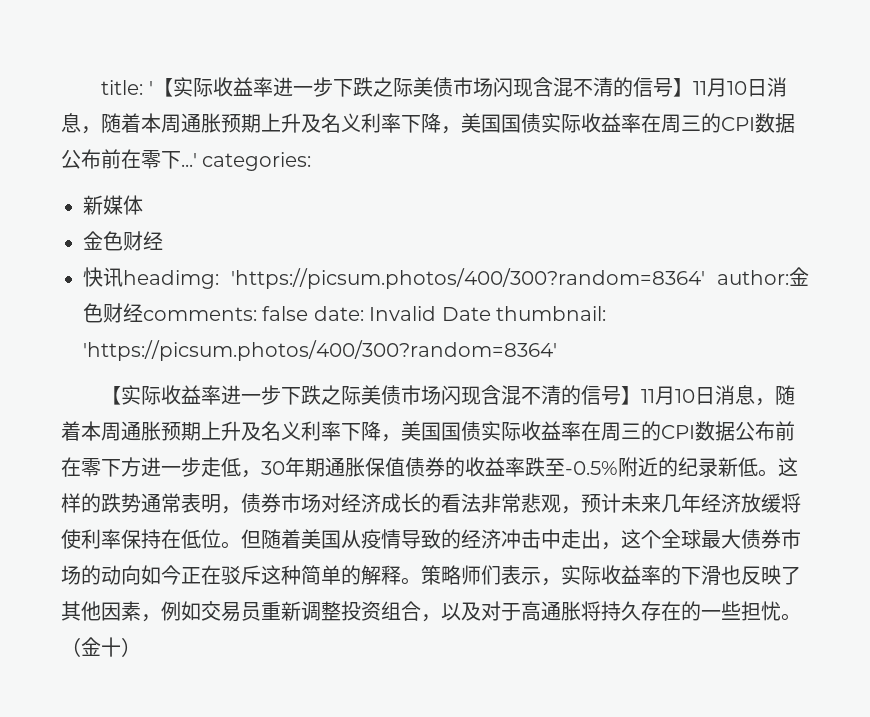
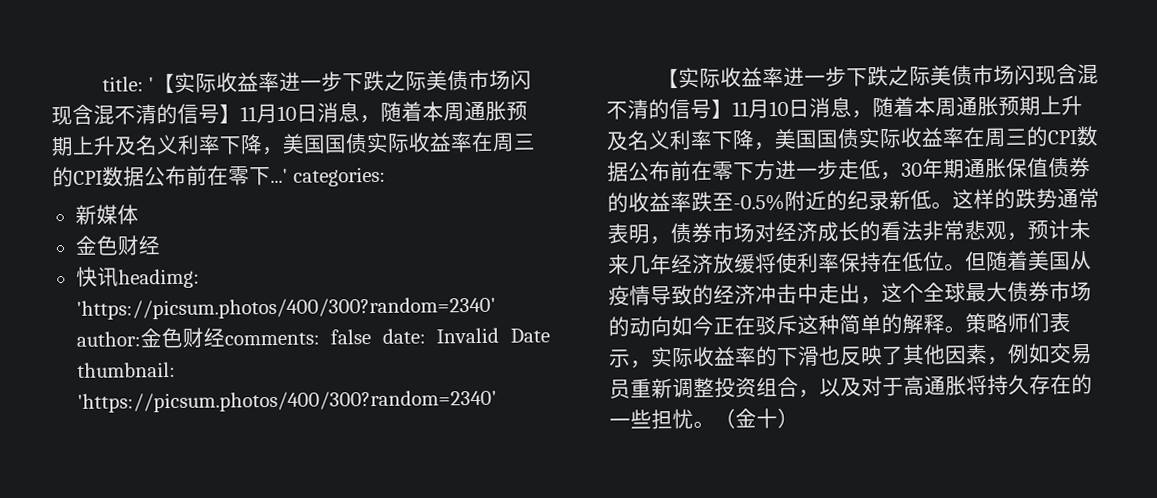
- 快讯headimg: 'https://picsum.photos/400/300?random=8364' author:金色财经comments: false date: Invalid Date thumbnail: 'https://picsum.photos/400/300?random=8364'
+ 快讯headimg: 'https://picsum.photos/400/300?random=2340' author:金色财经comments: false date: Invalid Date thumbnail: 'https://picsum.photos/400/300?random=2340'

